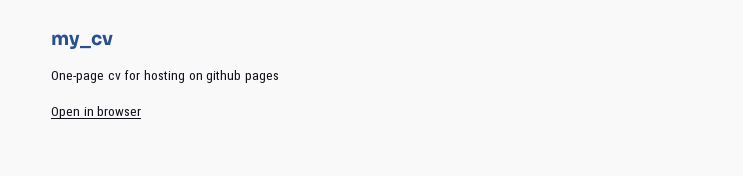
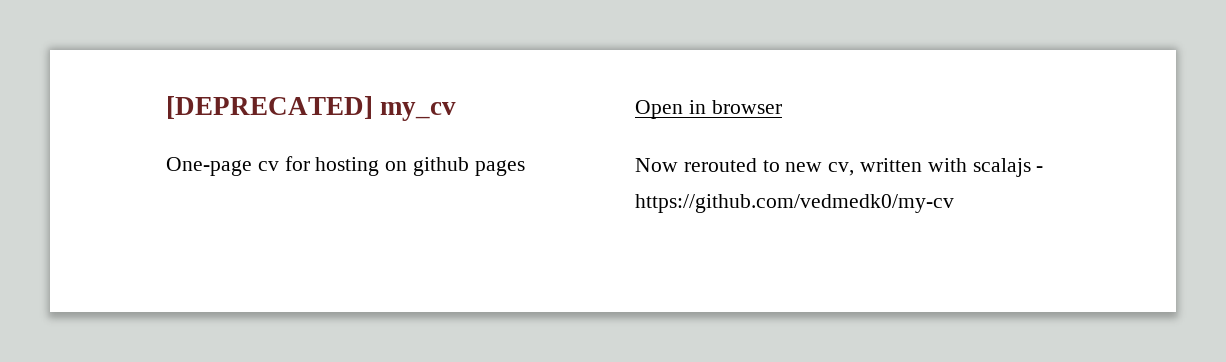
- my_cv
+ [DEPRECATED] my_cv
+ Now rerouted to new cv, written with scalajs - https://github.com/vedmedk0/my-cv

